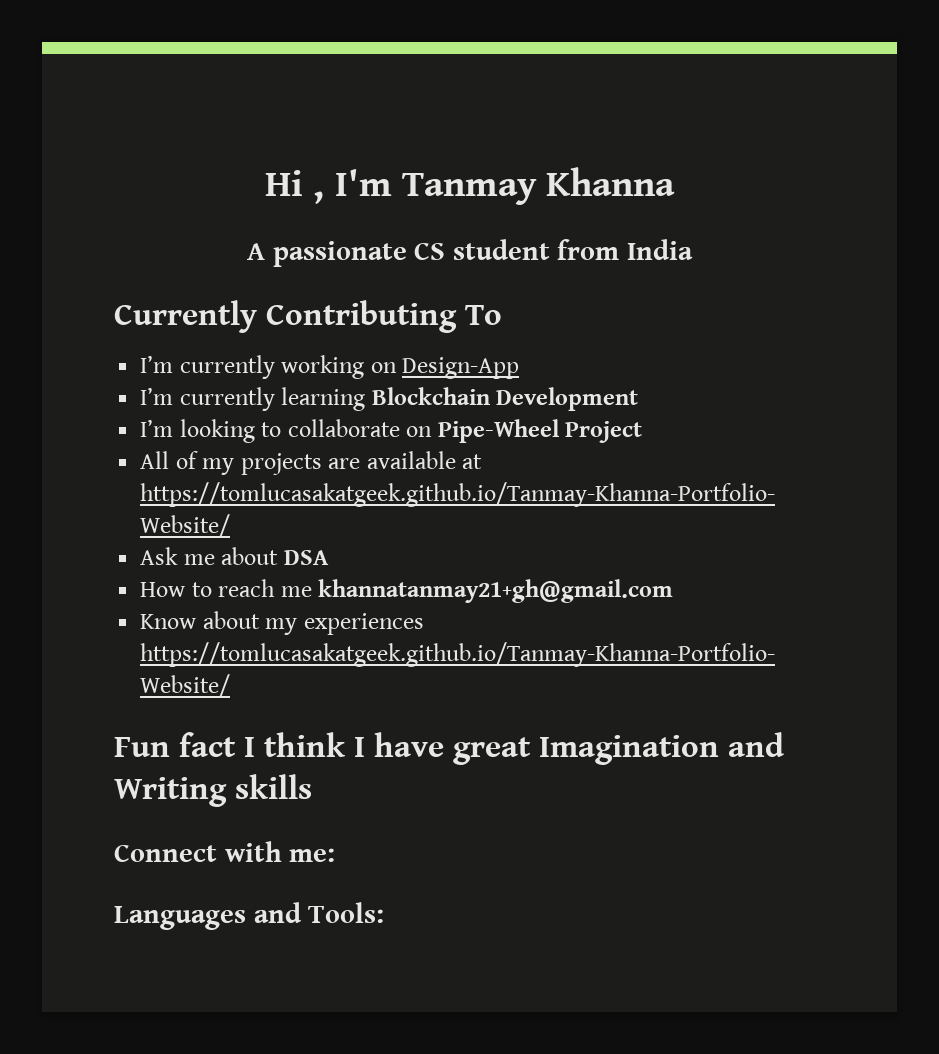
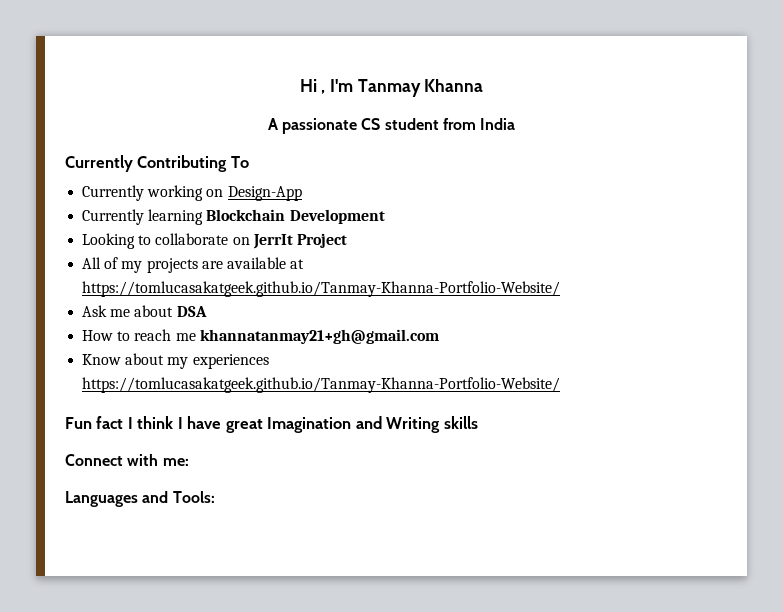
- I’m currently working on Design-App
+ Currently working on Design-App
- I’m currently learning Blockchain Development
+ Currently learning Blockchain Development
- I’m looking to collaborate on Pipe-Wheel Project
+ Looking to collaborate on JerrIt Project

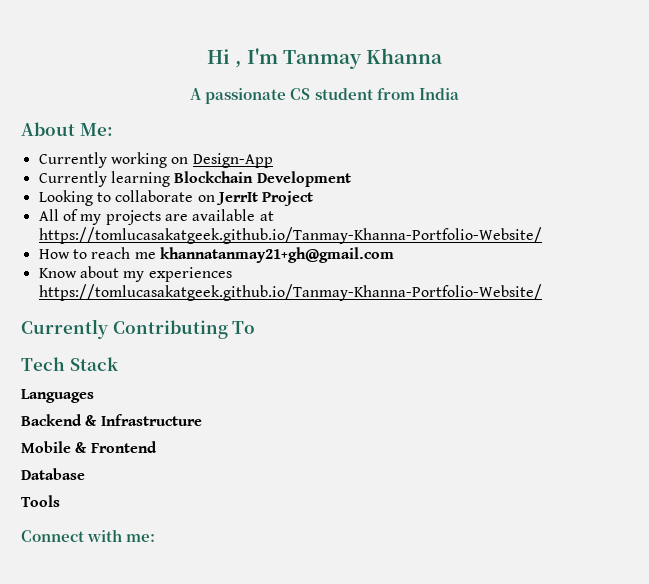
- Currently Contributing To
+ About Me:
- Ask me about DSA
- Fun fact I think I have great Imagination and Writing skills
+ Currently Contributing To
+ Tech Stack
+ Languages
+ Backend & Infrastructure
+ Mobile & Frontend
+ Database
+ Tools
- Languages and Tools:

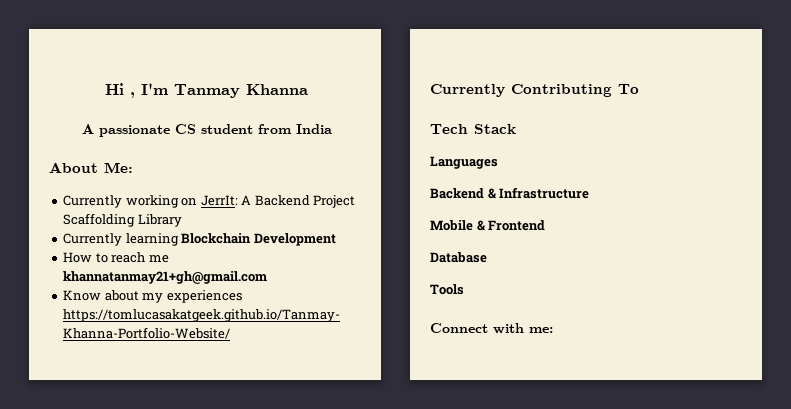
- Currently working on Design-App
+ Currently working on JerrIt: A Backend Project Scaffolding Library
  Currently learning Blockchain Development
- Looking to collaborate on JerrIt Project
- All of my projects are available at https://tomlucasakatgeek.github.io/Tanmay-Khanna-Portfolio-Website/

